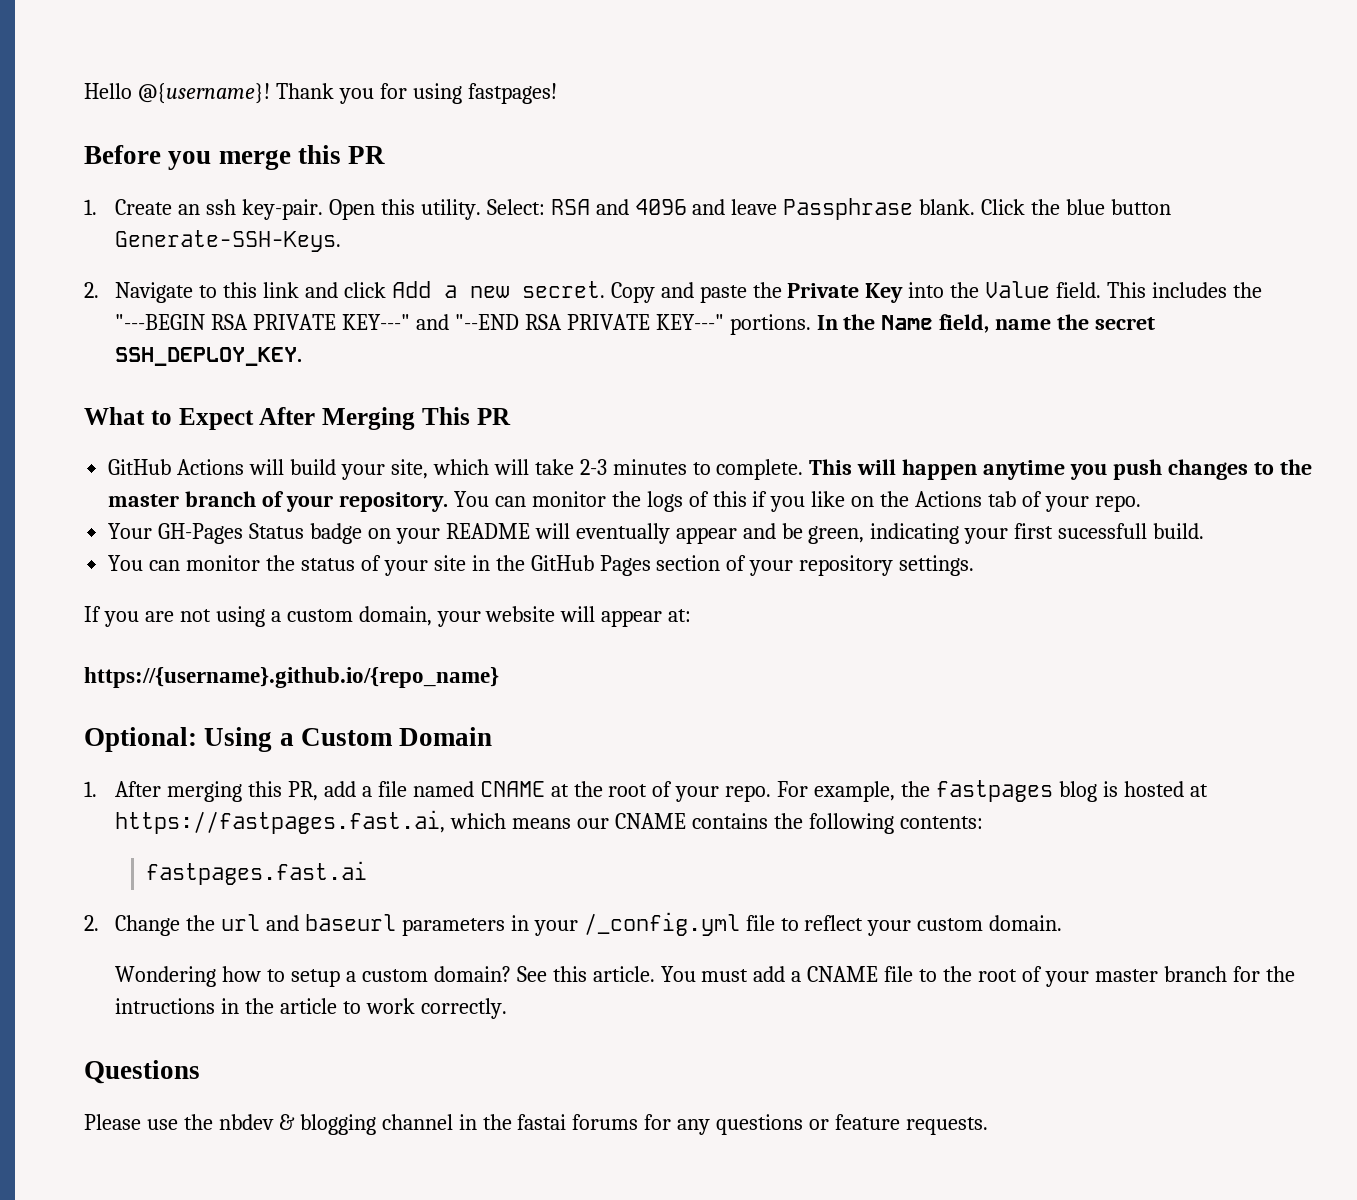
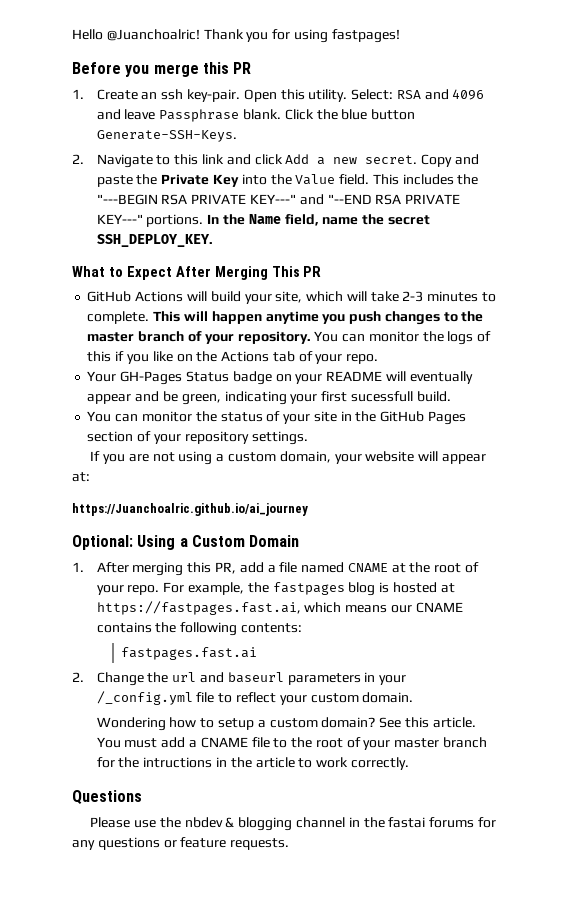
- Hello @{username}!
+ Hello @Juanchoalric!
- https://{username}.github.io/{repo_name}
+ https://Juanchoalric.github.io/ai_journey

